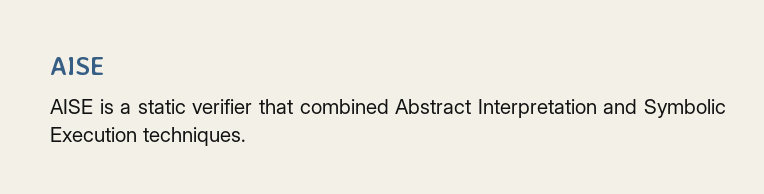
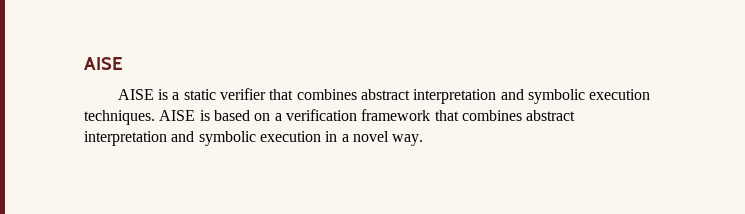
- AISE is a static verifier that combined Abstract Interpretation and Symbolic Execution techniques.
+ AISE is a static verifier that combines abstract interpretation and symbolic execution techniques. AISE is based on a verification framework that combines abstract interpretation and symbolic execution in a novel way.

